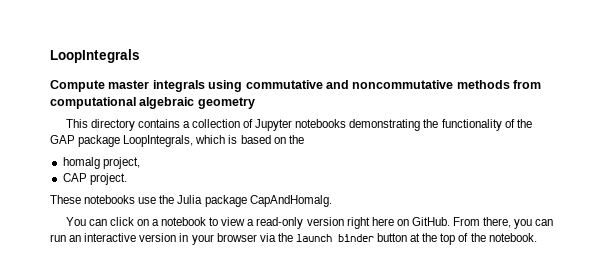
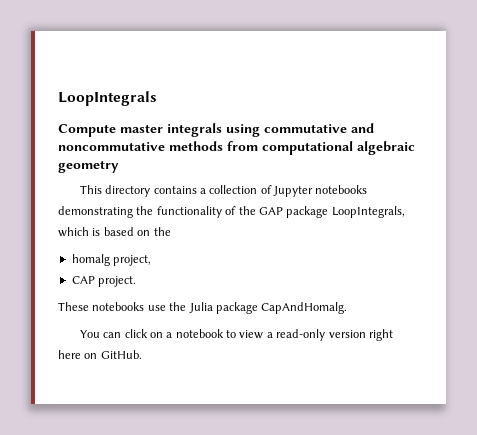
- From there, you can run an interactive version in your browser via the launch binder button at the top of the notebook.

